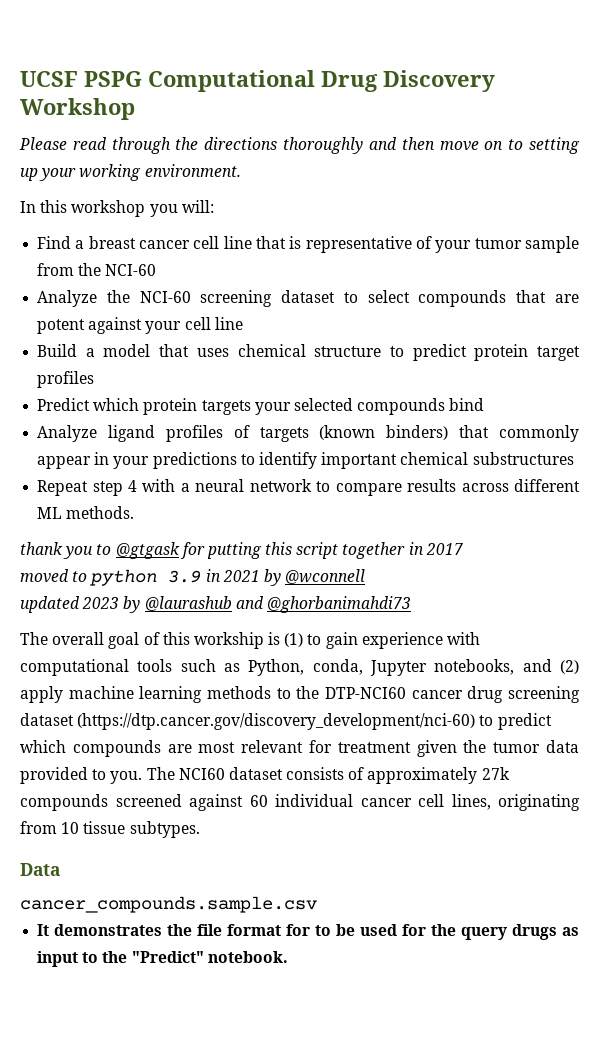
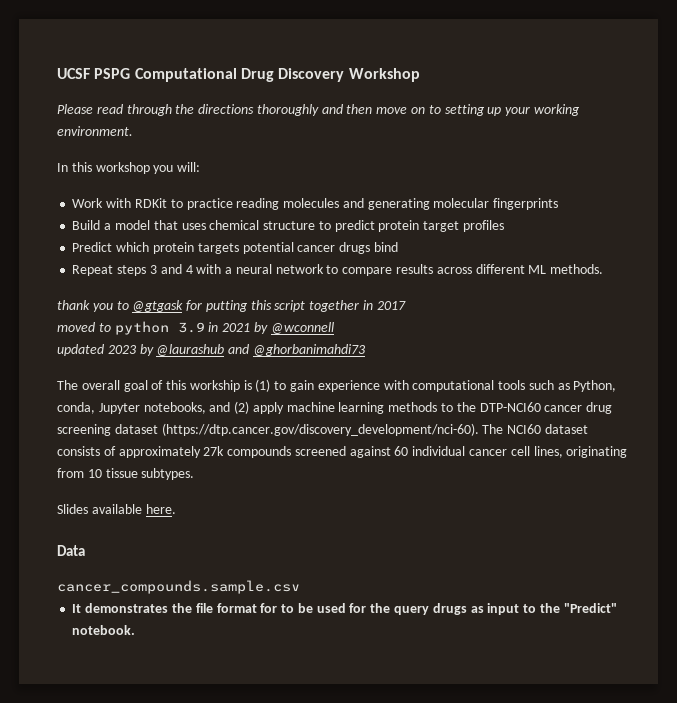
- Find a breast cancer cell line that is representative of your tumor sample from the NCI-60
- Analyze the NCI-60 screening dataset to select compounds that are potent against your cell line
+ Work with RDKit to practice reading molecules and generating molecular fingerprints
- Predict which protein targets your selected compounds bind
- Analyze ligand profiles of targets (known binders) that commonly appear in your predictions to identify important chemical substructures
- Repeat step 4 with a neural network to compare results across different ML methods.
+ Predict which protein targets potential cancer drugs bind
+ Repeat steps 3 and 4 with a neural network to compare results across different ML methods.
- The overall goal of this workship is (1) to gain experience with computational tools such as Python, conda, Jupyter notebooks, and (2) apply machine learning methods to the DTP-NCI60 cancer drug screening dataset (https://dtp.cancer.gov/discovery_development/nci-60) to predict which compounds are most relevant for treatment given the tumor data provided to you. The NCI60 dataset consists of approximately 27k compounds screened against 60 individual cancer cell lines, originating from 10 tissue subtypes.
+ The overall goal of this workship is (1) to gain experience with computational tools such as Python, conda, Jupyter notebooks, and (2) apply machine learning methods to the DTP-NCI60 cancer drug screening dataset (https://dtp.cancer.gov/discovery_development/nci-60). The NCI60 dataset consists of approximately 27k compounds screened against 60 individual cancer cell lines, originating from 10 tissue subtypes.
+ Slides available here.

